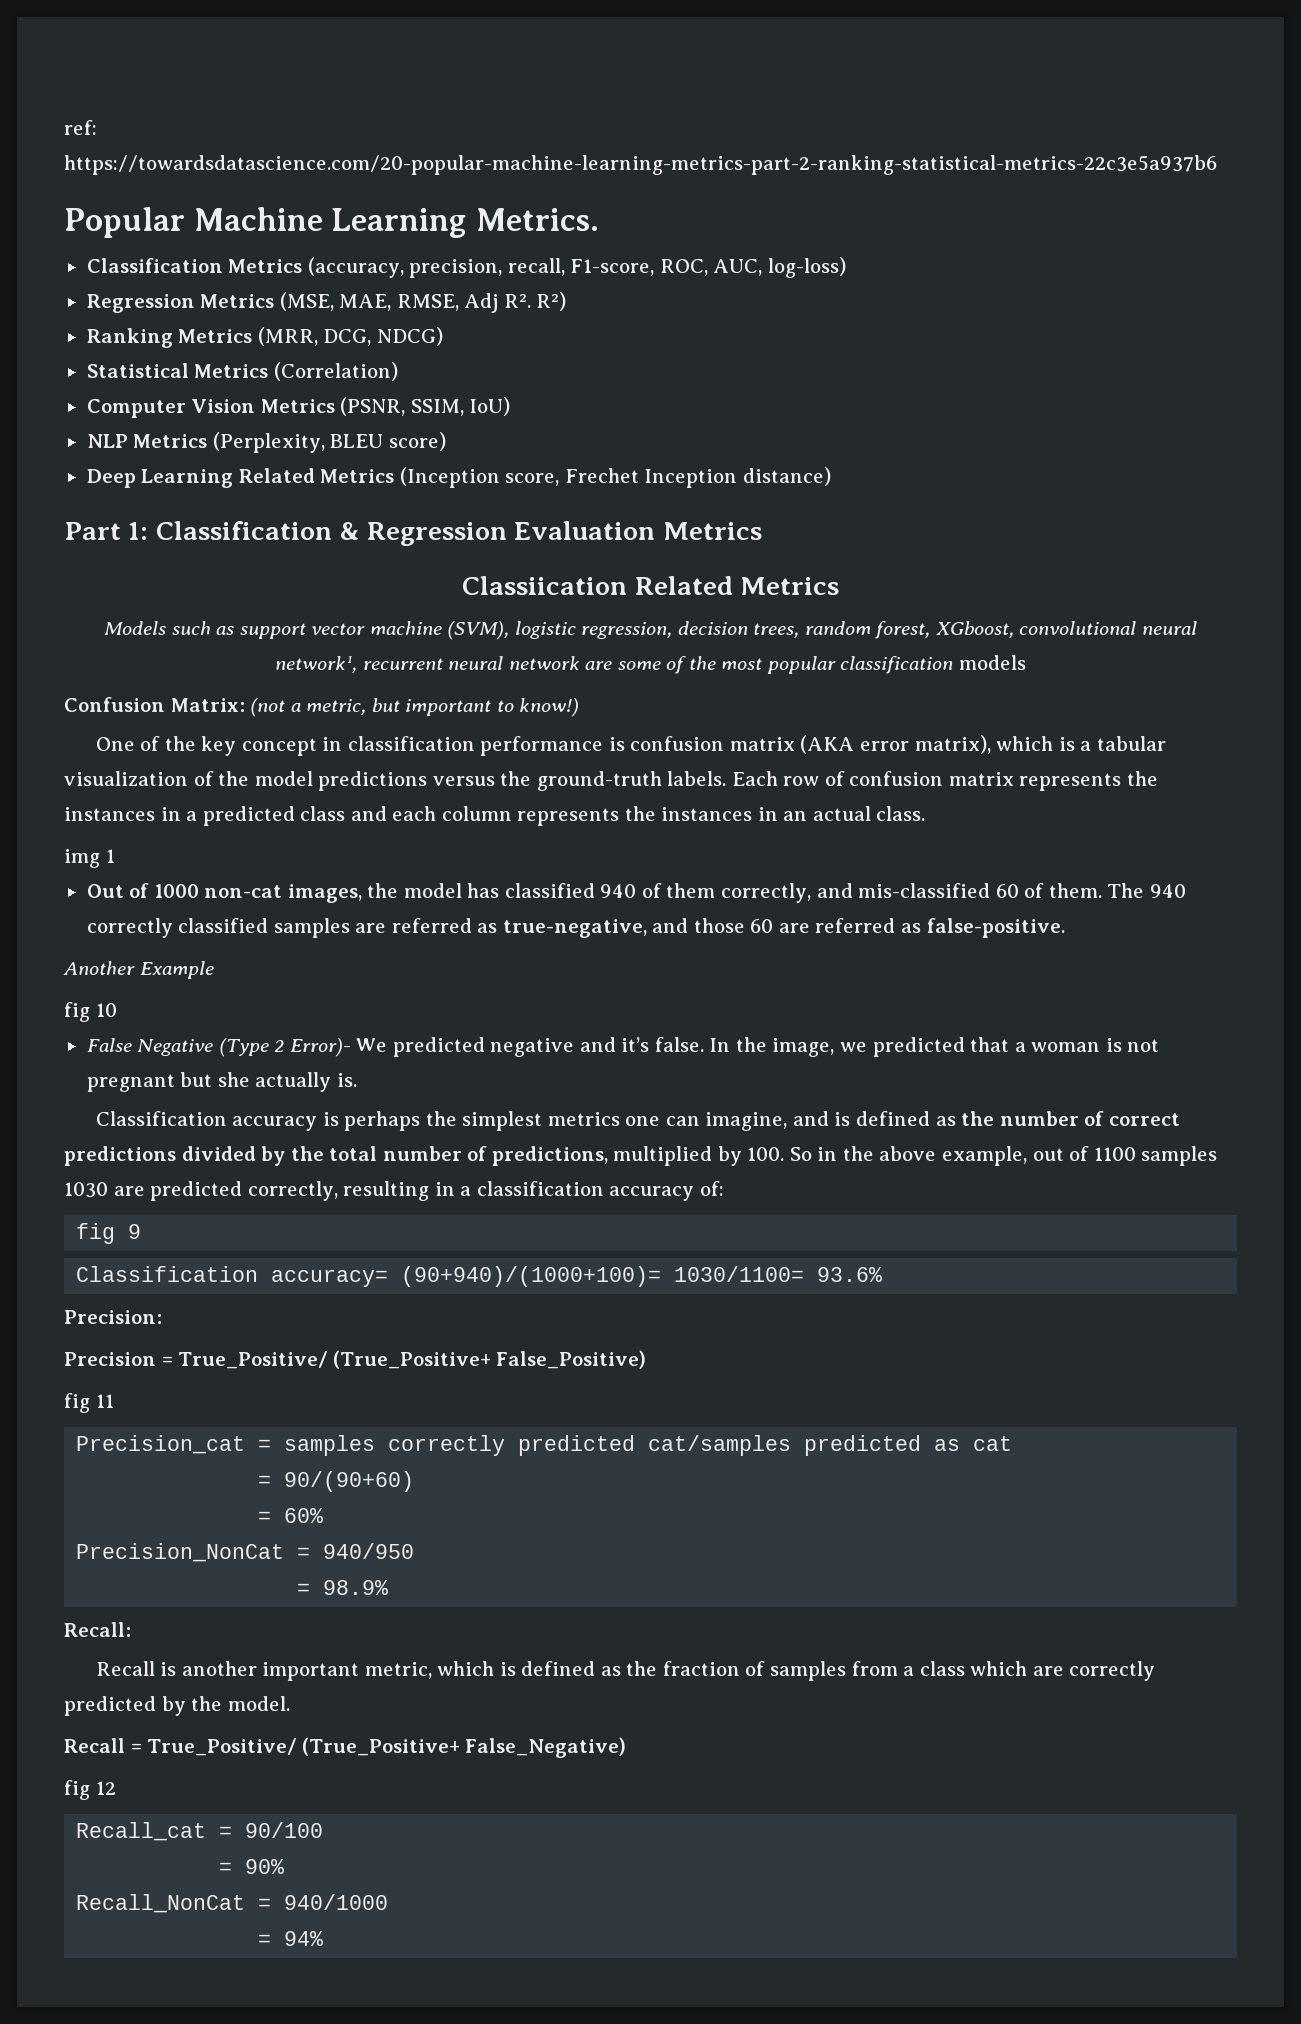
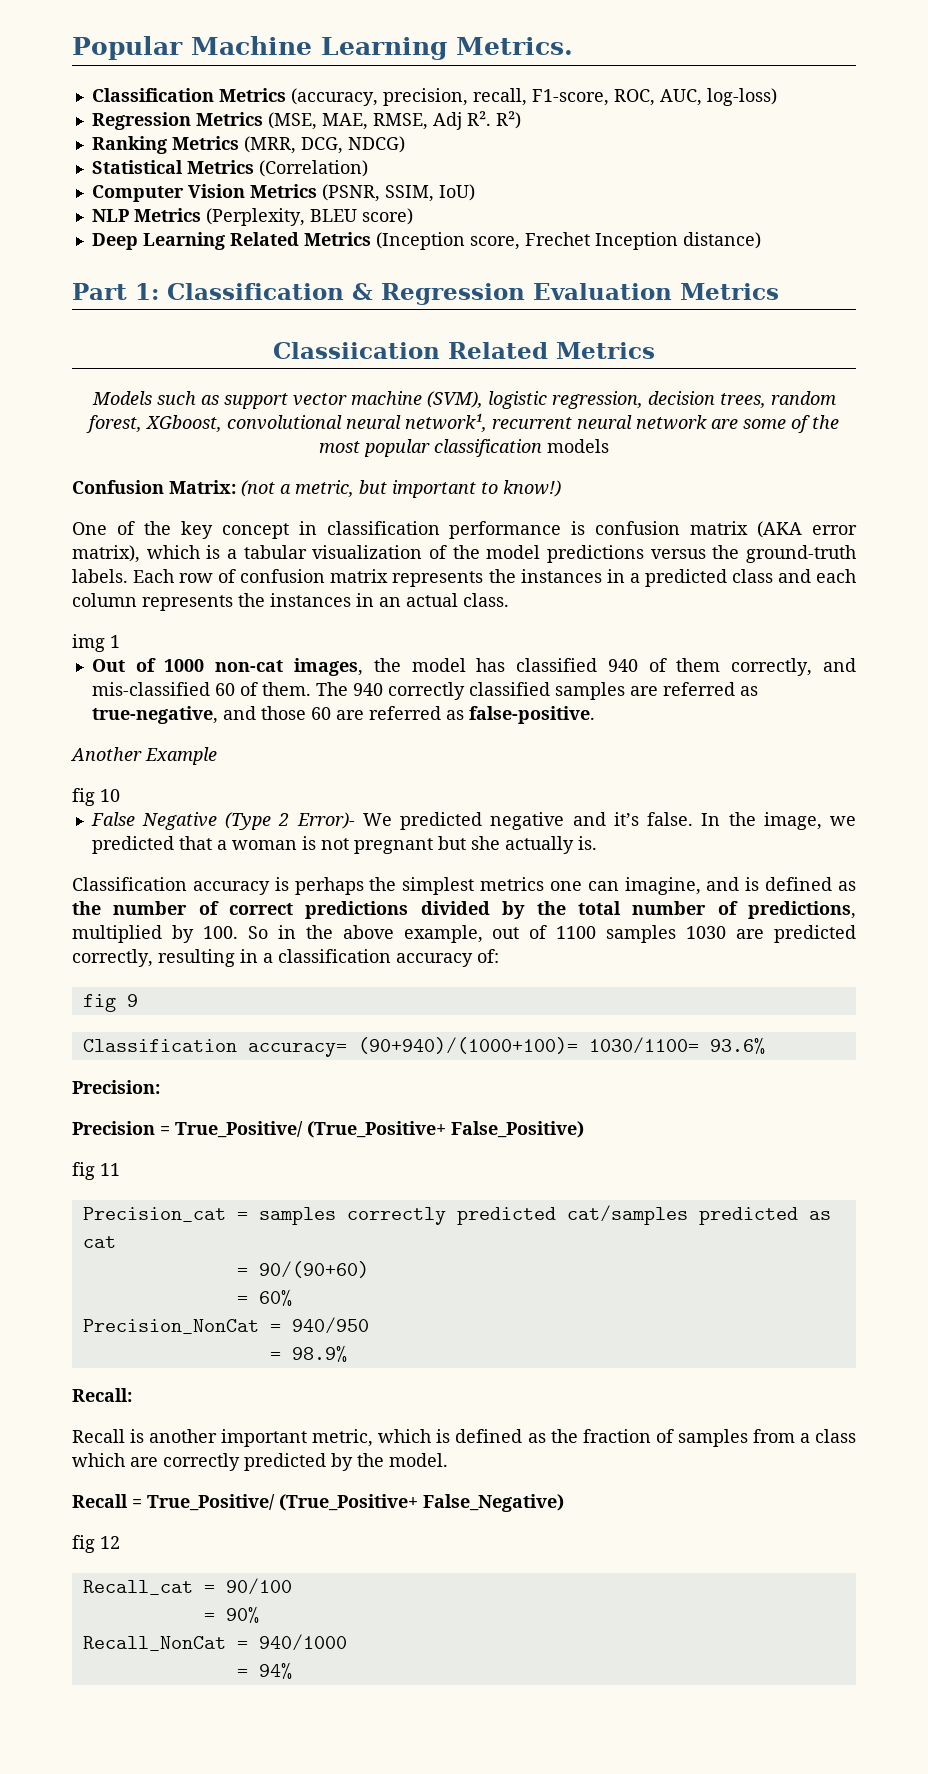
- ref: https://towardsdatascience.com/20-popular-machine-learning-metrics-part-2-ranking-statistical-metrics-22c3e5a937b6

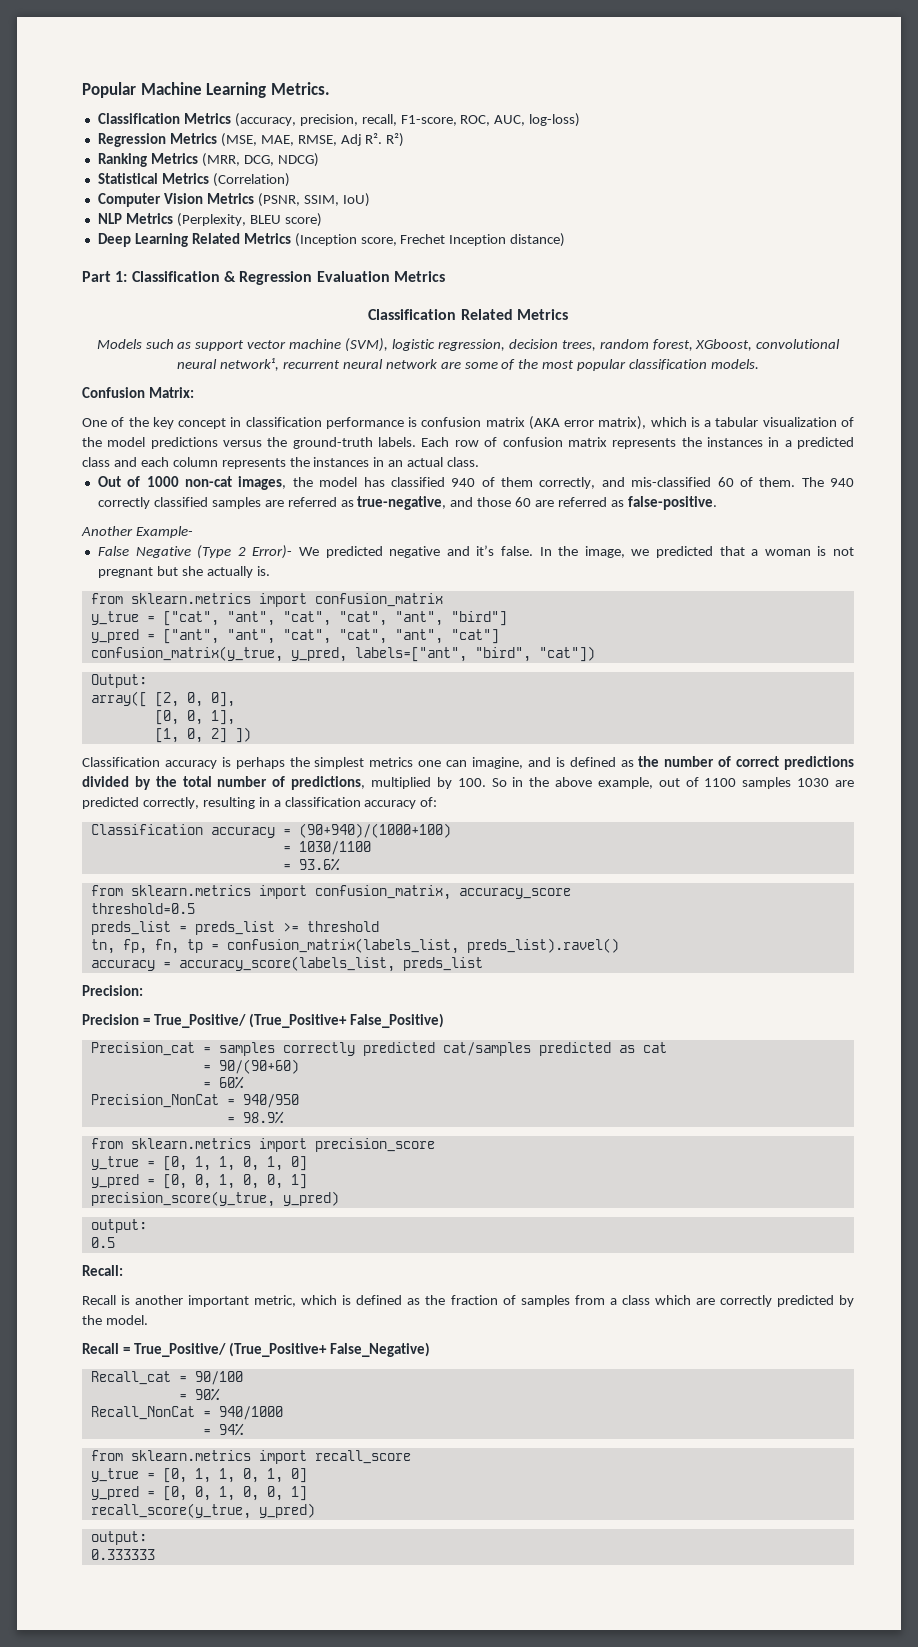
- Classiication Related Metrics
+ Classification Related Metrics
- Models such as support vector machine (SVM), logistic regression, decision trees, random forest, XGboost, convolutional neural network¹, recurrent neural network are some of the most popular classification models
+ Models such as support vector machine (SVM), logistic regression, decision trees, random forest, XGboost, convolutional neural network¹, recurrent neural network are some of the most popular classification models.
- Confusion Matrix: (not a metric, but important to know!)
+ Confusion Matrix:
- img 1
- Another Example
- fig 10
+ Another Example-
+ from sklearn.metrics import confusion_matrix
+ y_true = ["cat", "ant", "cat", "cat", "ant", "bird"]
+ y_pred = ["ant", "ant", "cat", "cat", "ant", "cat"]
+ confusion_matrix(y_true, y_pred, labels=["ant", "bird", "cat"])
+ Output:
+ array([ [2, 0, 0],
+ [0, 0, 1],
+ [1, 0, 2] ])
- fig 9
- Classification accuracy= (90+940)/(1000+100)= 1030/1100= 93.6%
+ Classification accuracy = (90+940)/(1000+100)
+ = 1030/1100
+ = 93.6%
+ from sklearn.metrics import confusion_matrix, accuracy_score
+ threshold=0.5
+ preds_list = preds_list >= threshold
+ tn, fp, fn, tp = confusion_matrix(labels_list, preds_list).ravel()
+ accuracy = accuracy_score(labels_list, preds_list
- fig 11
+ from sklearn.metrics import precision_score
+ y_true = [0, 1, 1, 0, 1, 0]
+ y_pred = [0, 0, 1, 0, 0, 1]
+ precision_score(y_true, y_pred)
+ output:
+ 0.5
- fig 12
+ from sklearn.metrics import recall_score
+ y_true = [0, 1, 1, 0, 1, 0]
+ y_pred = [0, 0, 1, 0, 0, 1]
+ recall_score(y_true, y_pred)
+ output:
+ 0.333333

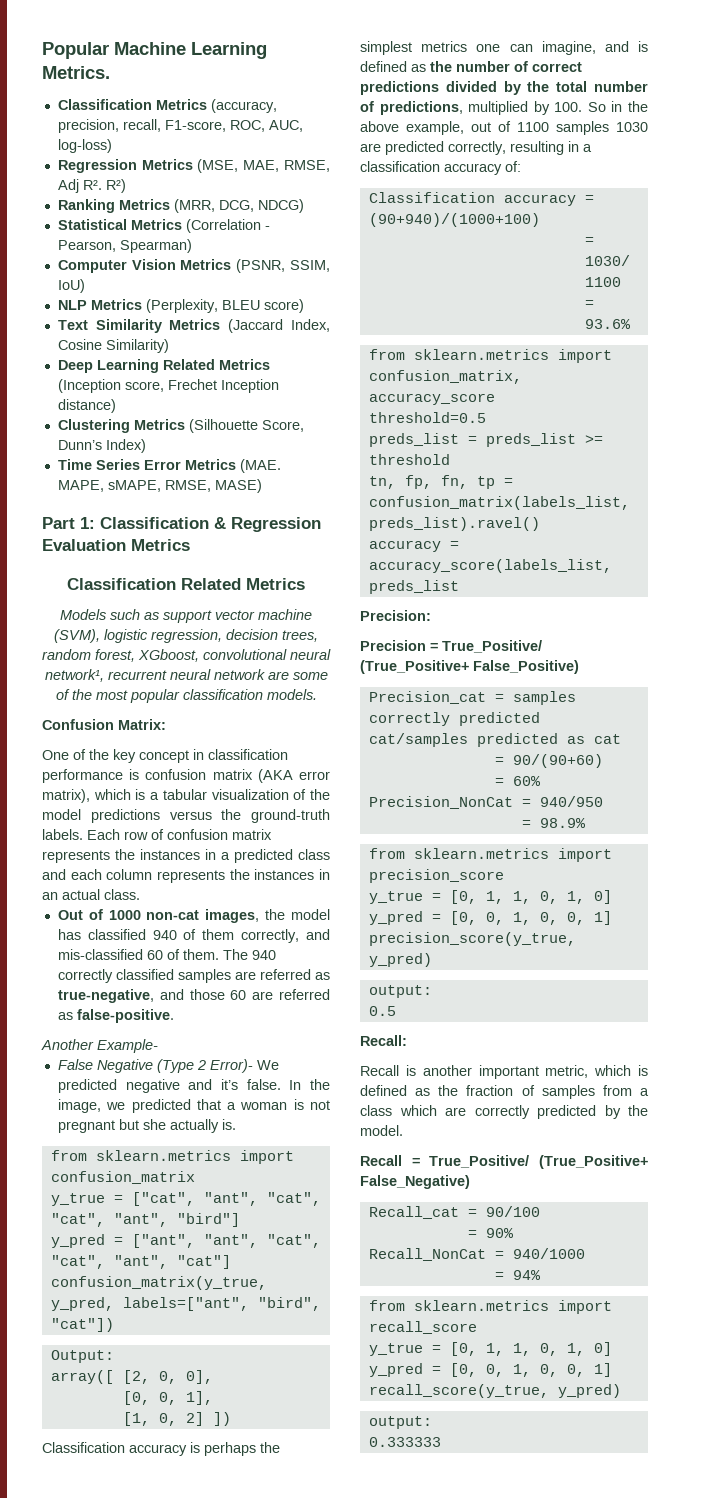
- Statistical Metrics (Correlation)
+ Statistical Metrics (Correlation - Pearson, Spearman)
+ Text Similarity Metrics (Jaccard Index, Cosine Similarity)
+ Clustering Metrics (Silhouette Score, Dunn’s Index)
+ Time Series Error Metrics (MAE. MAPE, sMAPE, RMSE, MASE)

